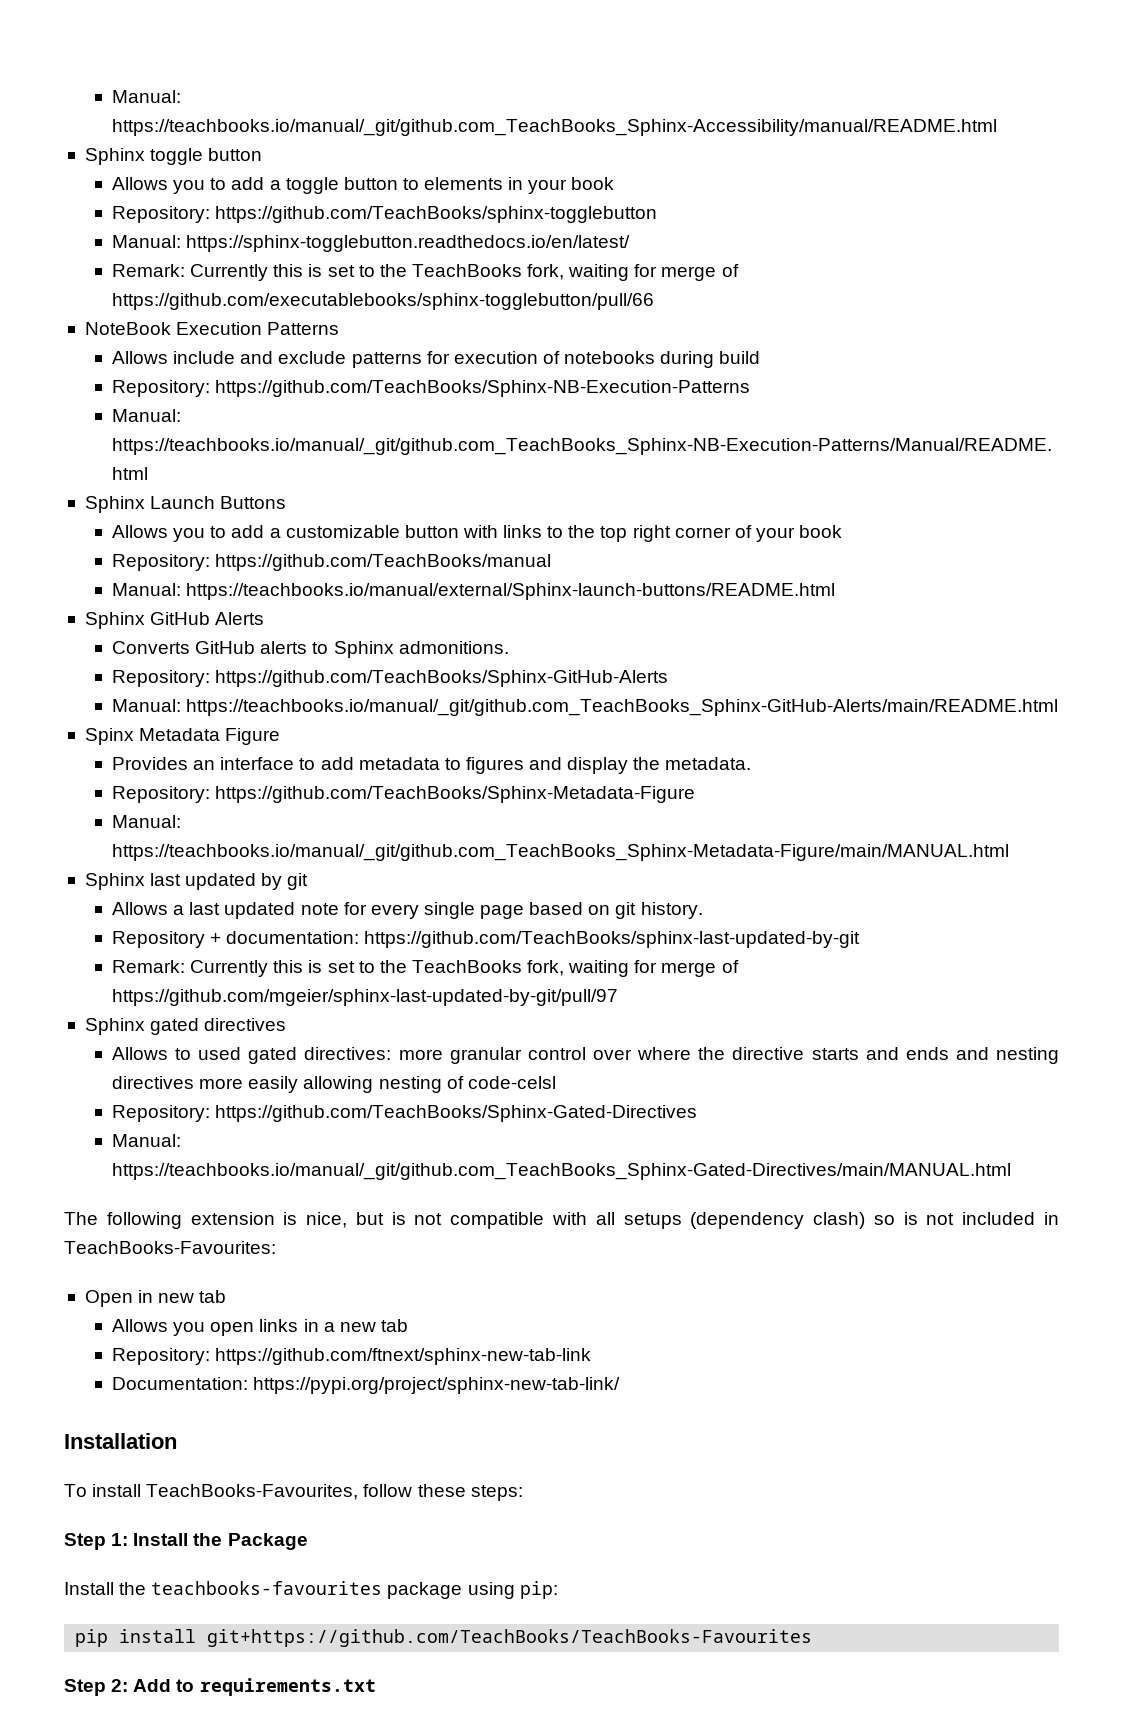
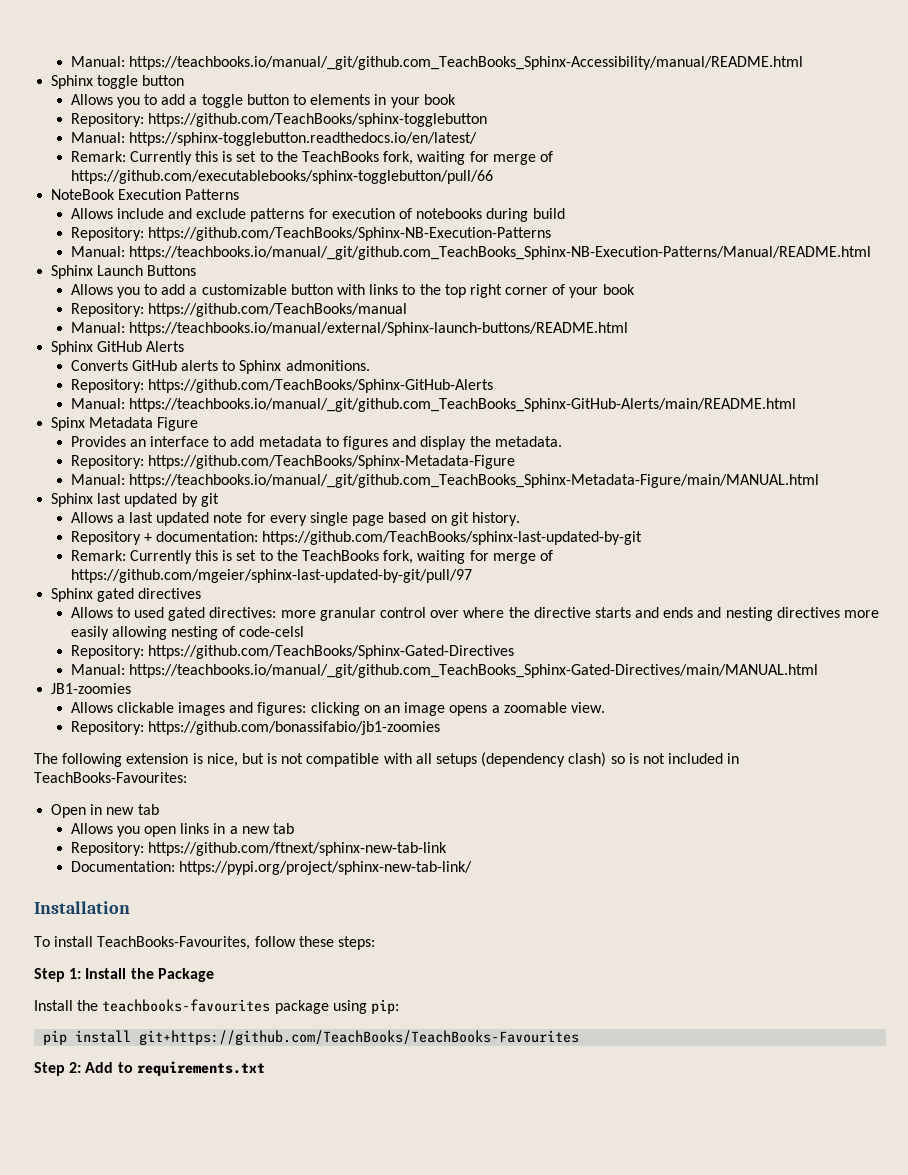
+ JB1-zoomies
+ Allows clickable images and figures: clicking on an image opens a zoomable view.
+ Repository: https://github.com/bonassifabio/jb1-zoomies

